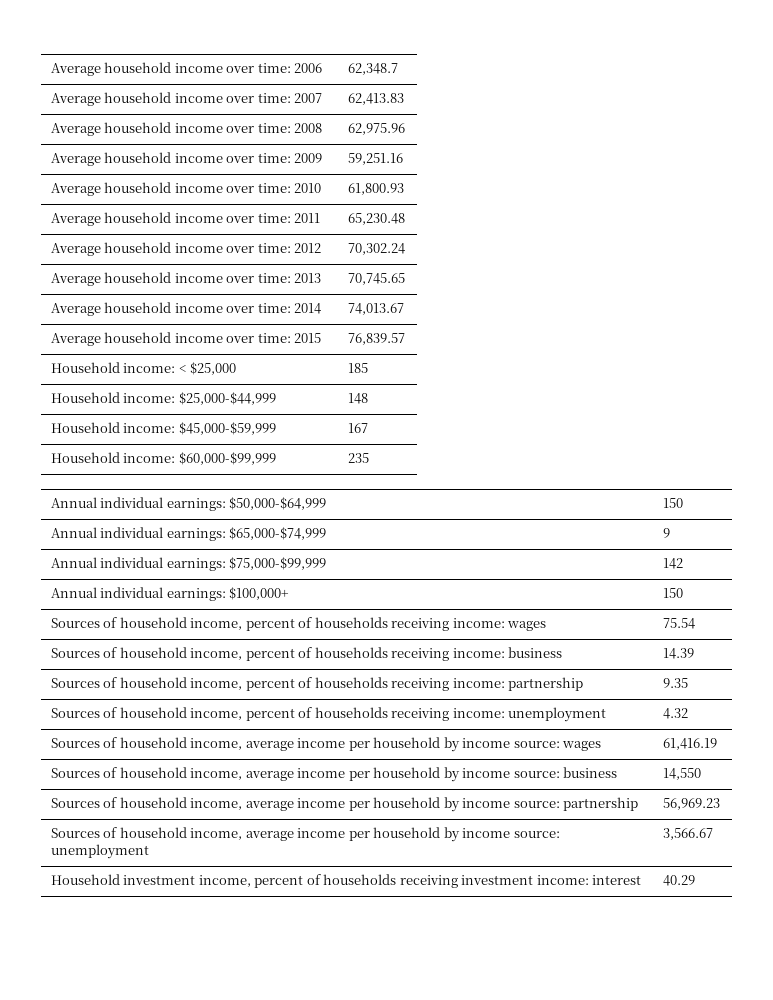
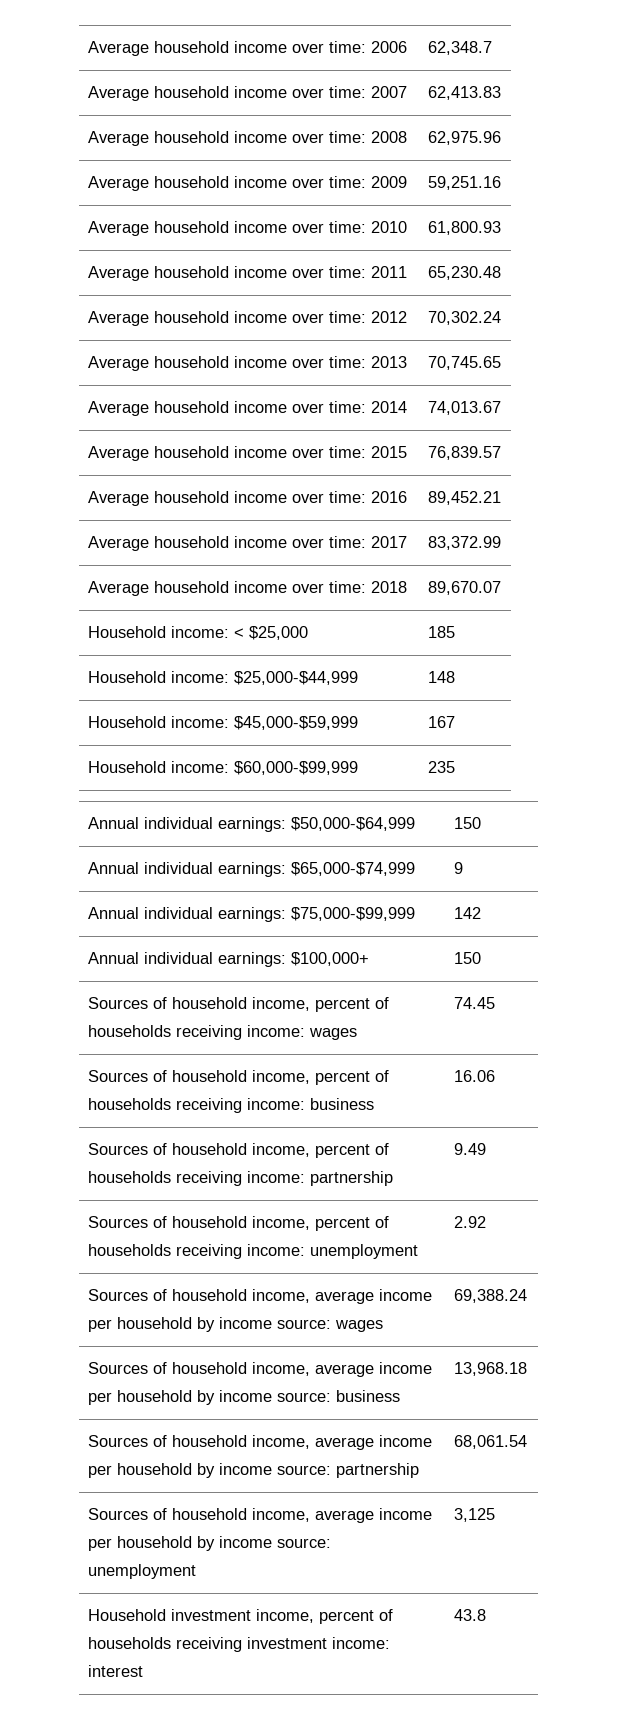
+ Average household income over time: 2016 | 89,452.21
+ Average household income over time: 2017 | 83,372.99
+ Average household income over time: 2018 | 89,670.07
- Sources of household income, percent of households receiving income: wages | 75.54
+ Sources of household income, percent of households receiving income: wages | 74.45
- Sources of household income, percent of households receiving income: business | 14.39
+ Sources of household income, percent of households receiving income: business | 16.06
- Sources of household income, percent of households receiving income: partnership | 9.35
+ Sources of household income, percent of households receiving income: partnership | 9.49
- Sources of household income, percent of households receiving income: unemployment | 4.32
+ Sources of household income, percent of households receiving income: unemployment | 2.92
- Sources of household income, average income per household by income source: wages | 61,416.19
+ Sources of household income, average income per household by income source: wages | 69,388.24
- Sources of household income, average income per household by income source: business | 14,550
+ Sources of household income, average income per household by income source: business | 13,968.18
- Sources of household income, average income per household by income source: partnership | 56,969.23
+ Sources of household income, average income per household by income source: partnership | 68,061.54
- Sources of household income, average income per household by income source: unemployment | 3,566.67
+ Sources of household income, average income per household by income source: unemployment | 3,125
- Household investment income, percent of households receiving investment income: interest | 40.29
+ Household investment income, percent of households receiving investment income: interest | 43.8

